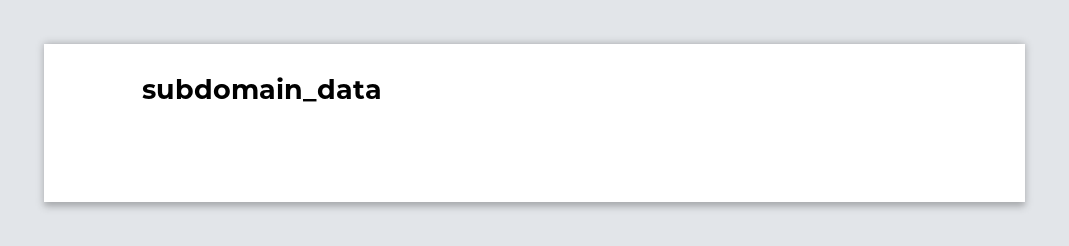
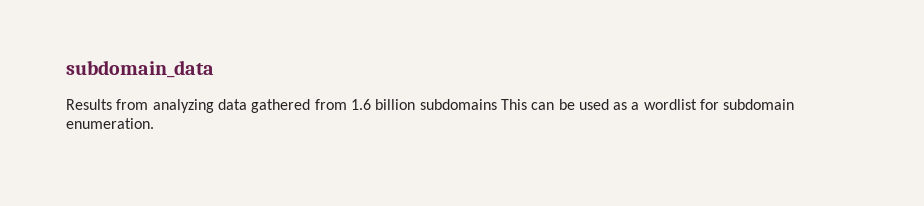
+ Results from analyzing data gathered from 1.6 billion subdomains This can be used as a wordlist for subdomain enumeration.

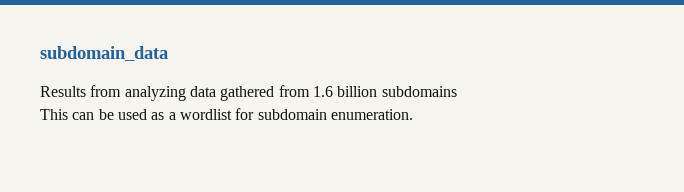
- Results from analyzing data gathered from 1.6 billion subdomains This can be used as a wordlist for subdomain enumeration.
+ Results from analyzing data gathered from 1.6 billion subdomains
+ This can be used as a wordlist for subdomain enumeration.

